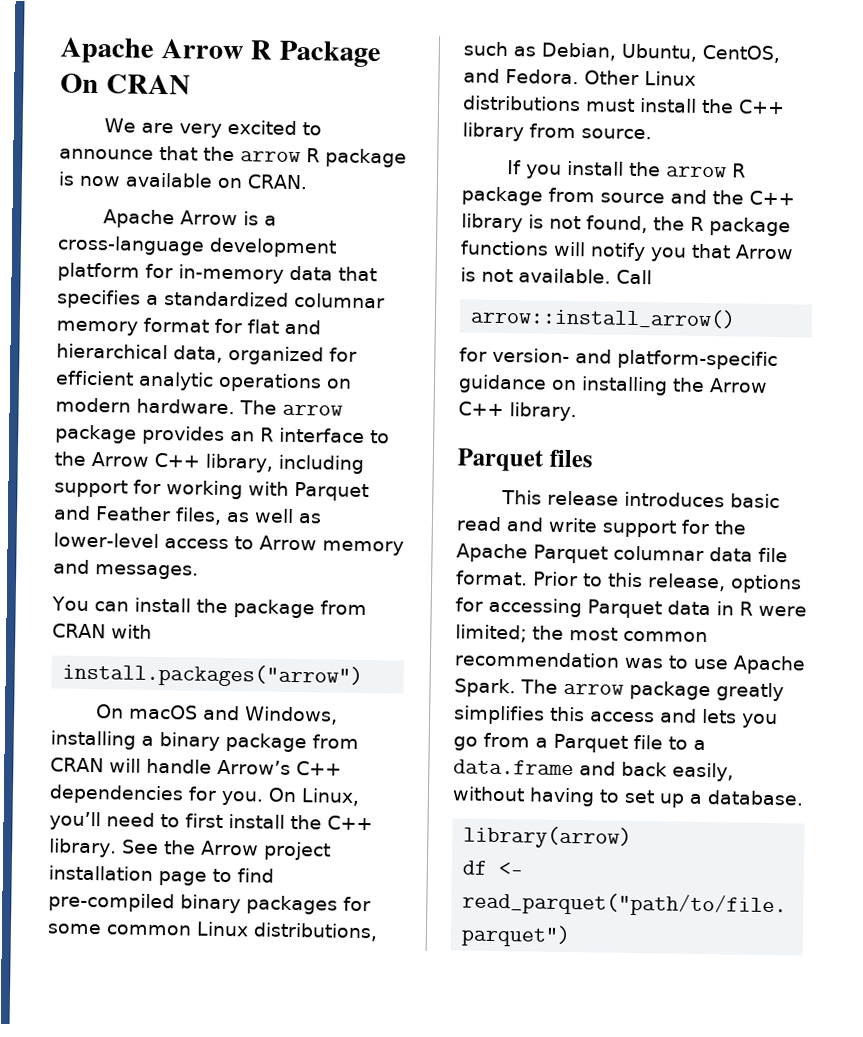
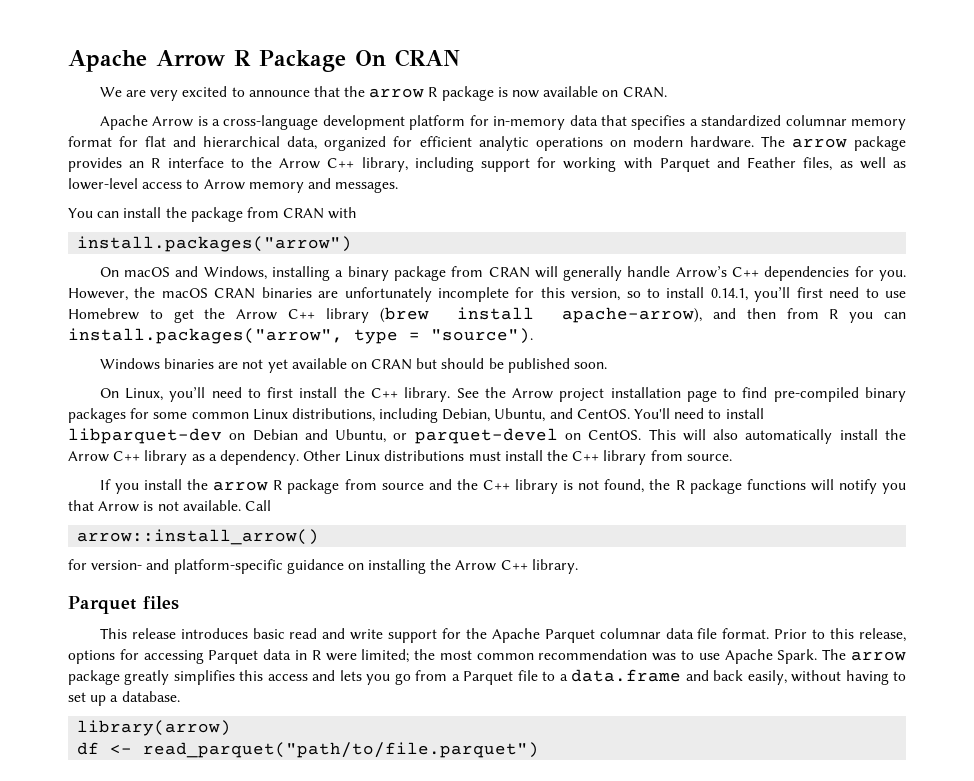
- On macOS and Windows, installing a binary package from CRAN will handle Arrow’s C++ dependencies for you. On Linux, you’ll need to first install the C++ library.
+ On macOS and Windows, installing a binary package from CRAN will generally handle Arrow’s C++ dependencies for you. However, the macOS CRAN binaries are unfortunately incomplete for this version, so to install 0.14.1, you’ll first need to use Homebrew to get the Arrow C++ library (brew install apache-arrow), and then from R you can install.packages("arrow", type = "source").
+ Windows binaries are not yet available on CRAN but should be published soon.
+ On Linux, you’ll need to first install the C++ library.
- See the Arrow project installation page to find pre-compiled binary packages for some common Linux distributions, such as Debian, Ubuntu, CentOS, and Fedora.
+ See the Arrow project installation page to find pre-compiled binary packages for some common Linux distributions, including Debian, Ubuntu, and CentOS. You'll need to install libparquet-dev on Debian and Ubuntu, or parquet-devel on CentOS. This will also automatically install the Arrow C++ library as a dependency.

